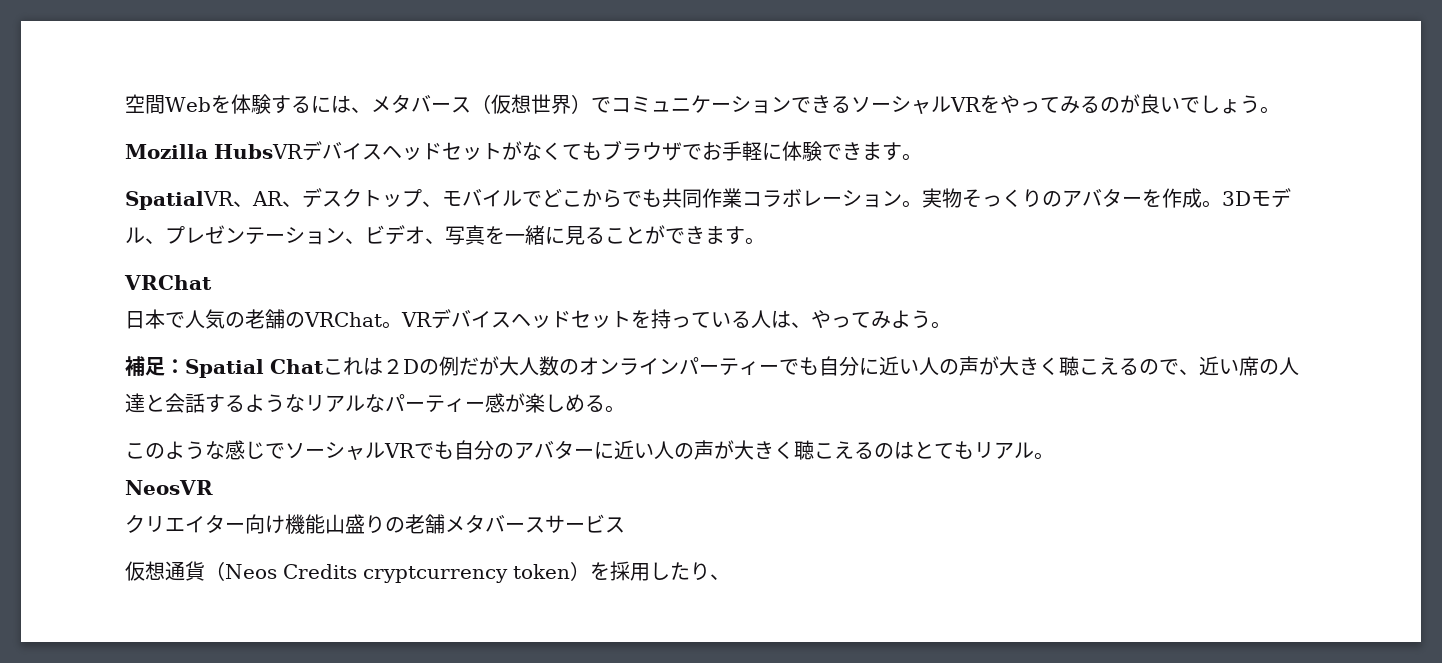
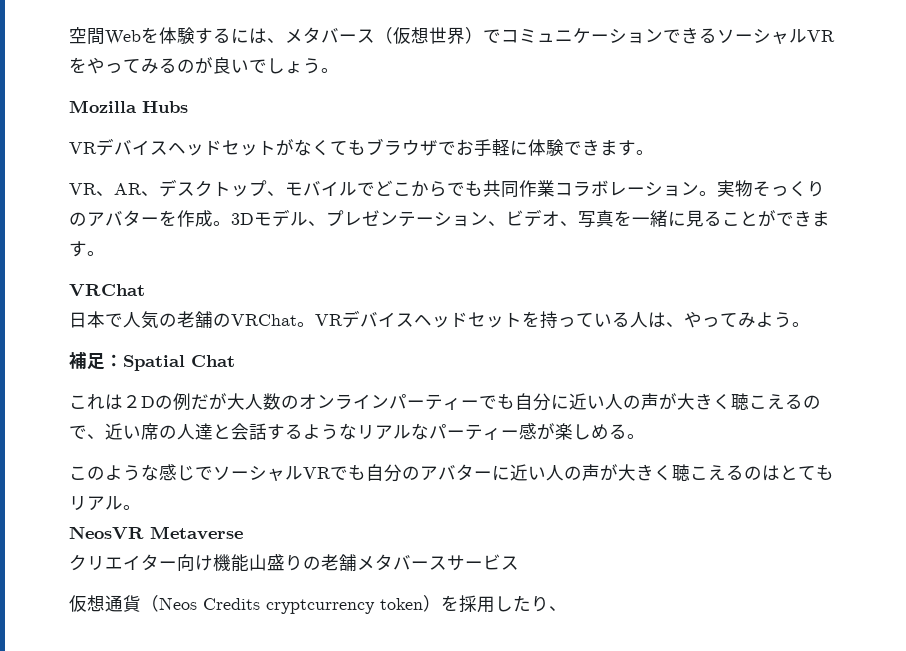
- Mozilla HubsVRデバイスヘッドセットがなくてもブラウザでお手軽に体験できます。
+ Mozilla Hubs
+ VRデバイスヘッドセットがなくてもブラウザでお手軽に体験できます。
- SpatialVR、AR、デスクトップ、モバイルでどこからでも共同作業コラボレーション。
+ VR、AR、デスクトップ、モバイルでどこからでも共同作業コラボレーション。
- 補足：Spatial Chatこれは２Dの例だが大人数のオンラインパーティーでも自分に近い人の声が大きく聴こえるので、近い席の人達と会話するようなリアルなパーティー感が楽しめる。
+ 補足：Spatial Chat
+ これは２Dの例だが大人数のオンラインパーティーでも自分に近い人の声が大きく聴こえるので、近い席の人達と会話するようなリアルなパーティー感が楽しめる。
- NeosVR
+ NeosVR Metaverse

